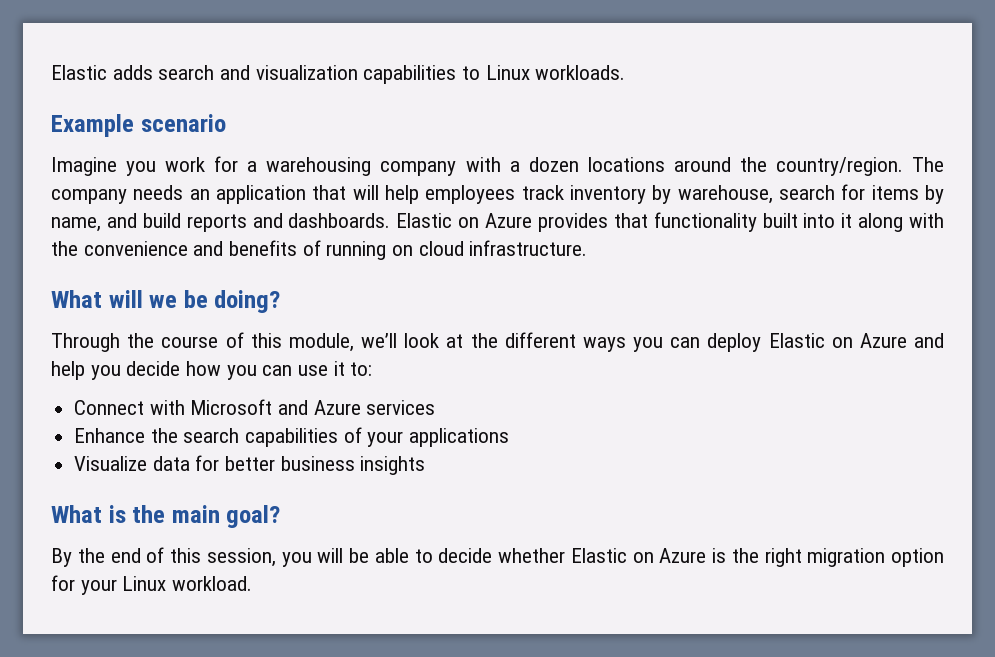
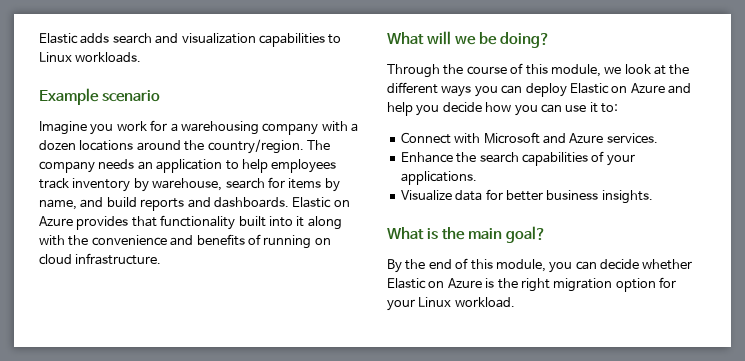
- The company needs an application that will help employees track inventory by warehouse, search for items by name, and build reports and dashboards.
+ The company needs an application to help employees track inventory by warehouse, search for items by name, and build reports and dashboards.
- Through the course of this module, we’ll look at the different ways you can deploy Elastic on Azure and help you decide how you can use it to:
+ Through the course of this module, we look at the different ways you can deploy Elastic on Azure and help you decide how you can use it to:
- Connect with Microsoft and Azure services
+ Connect with Microsoft and Azure services.
- Enhance the search capabilities of your applications
+ Enhance the search capabilities of your applications.
- Visualize data for better business insights
+ Visualize data for better business insights.
- By the end of this session, you will be able to decide whether Elastic on Azure is the right migration option for your Linux workload.
+ By the end of this module, you can decide whether Elastic on Azure is the right migration option for your Linux workload.

